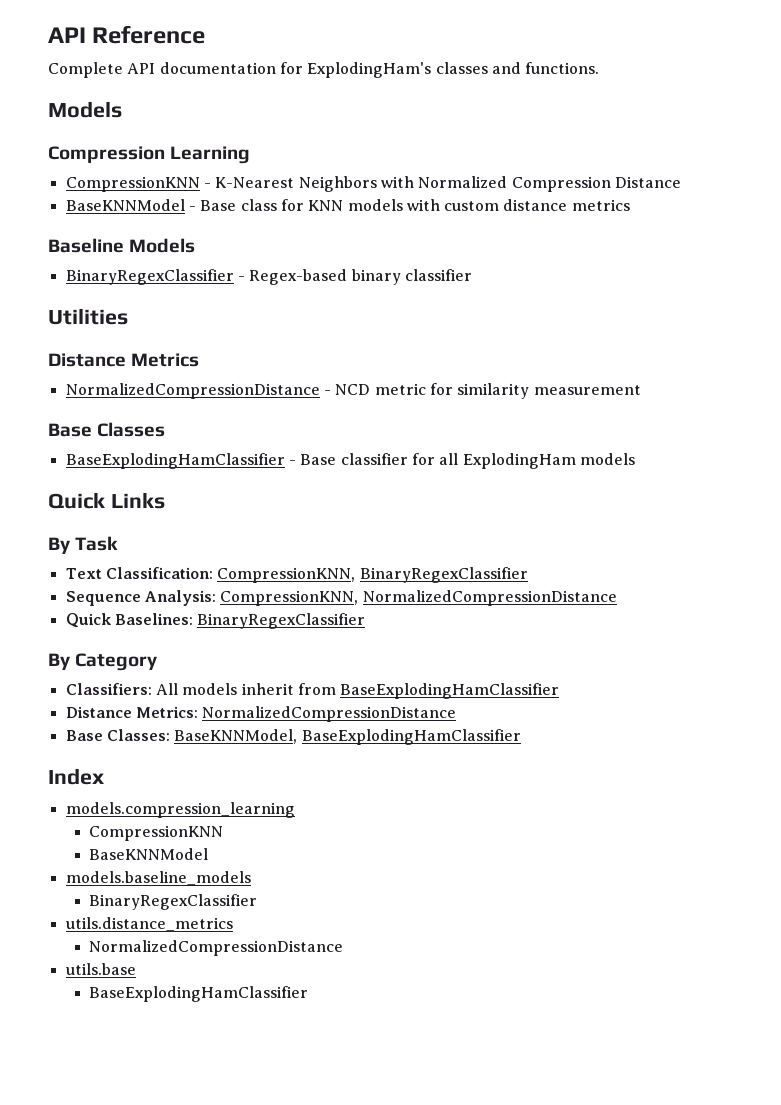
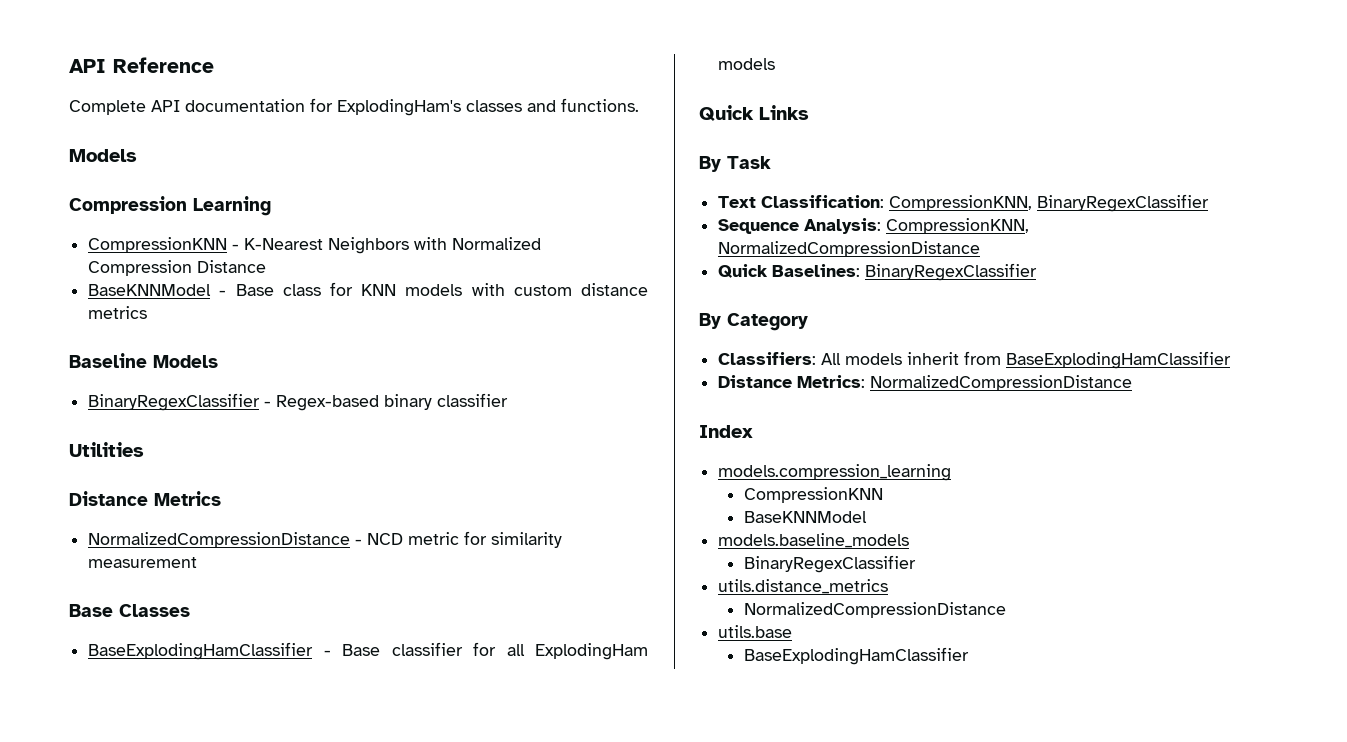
- Base Classes: BaseKNNModel, BaseExplodingHamClassifier

